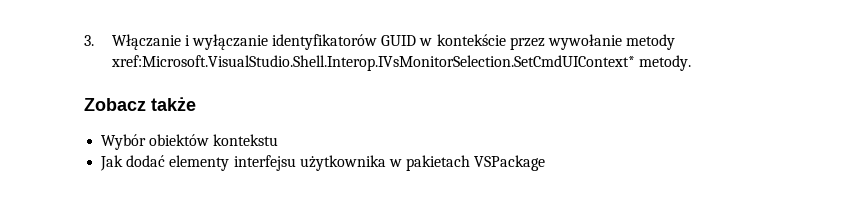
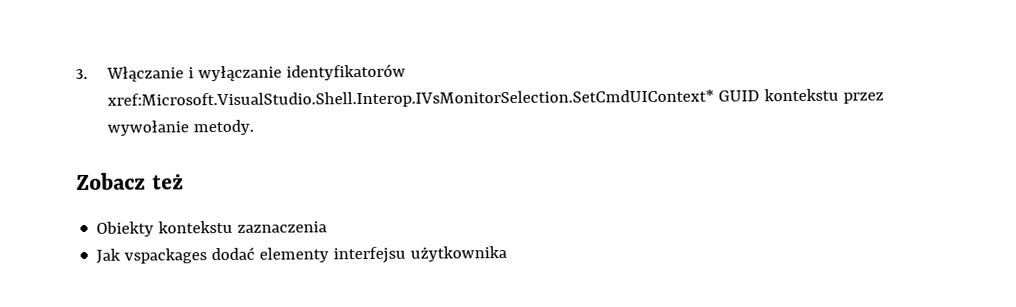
- 3. Włączanie i wyłączanie identyfikatorów GUID w kontekście przez wywołanie metody xref:Microsoft.VisualStudio.Shell.Interop.IVsMonitorSelection.SetCmdUIContext* metody.
+ 3. Włączanie i wyłączanie identyfikatorów xref:Microsoft.VisualStudio.Shell.Interop.IVsMonitorSelection.SetCmdUIContext* GUID kontekstu przez wywołanie metody.
- Zobacz także
- Wybór obiektów kontekstu
+ Zobacz też
+ Obiekty kontekstu zaznaczenia
- Jak dodać elementy interfejsu użytkownika w pakietach VSPackage
+ Jak vspackages dodać elementy interfejsu użytkownika

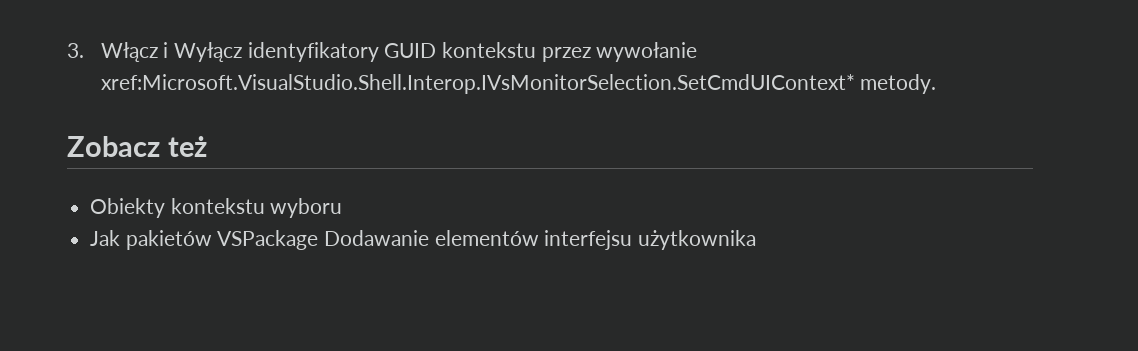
- 3. Włączanie i wyłączanie identyfikatorów xref:Microsoft.VisualStudio.Shell.Interop.IVsMonitorSelection.SetCmdUIContext* GUID kontekstu przez wywołanie metody.
+ 3. Włącz i Wyłącz identyfikatory GUID kontekstu przez wywołanie xref:Microsoft.VisualStudio.Shell.Interop.IVsMonitorSelection.SetCmdUIContext* metody.
- Obiekty kontekstu zaznaczenia
+ Obiekty kontekstu wyboru
- Jak vspackages dodać elementy interfejsu użytkownika
+ Jak pakietów VSPackage Dodawanie elementów interfejsu użytkownika

